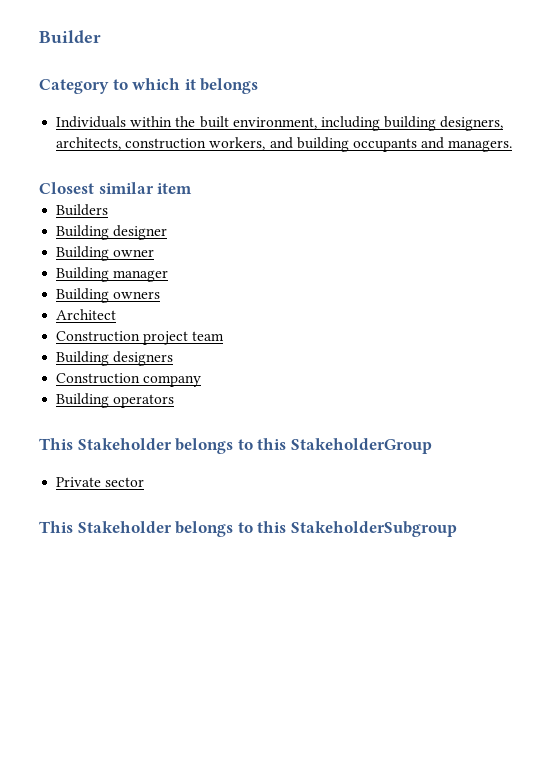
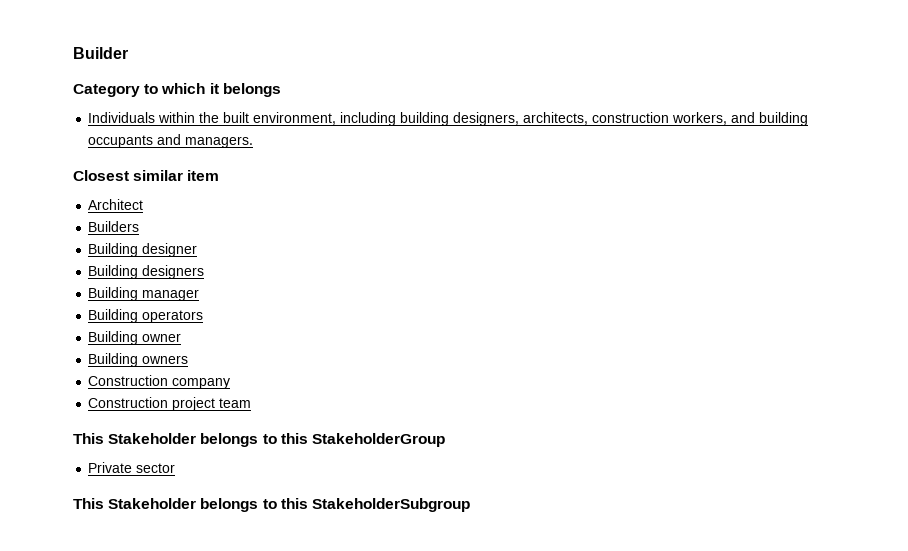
+ Architect
- Building owner
+ Building designers
+ Building operators
+ Building owner
- Architect
+ Construction company
- Building designers
- Construction company
- Building operators

